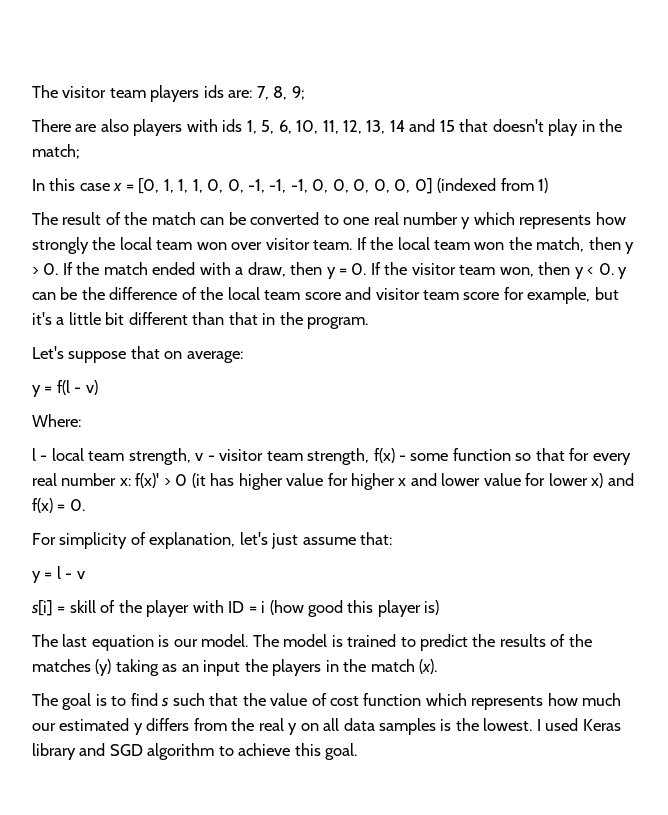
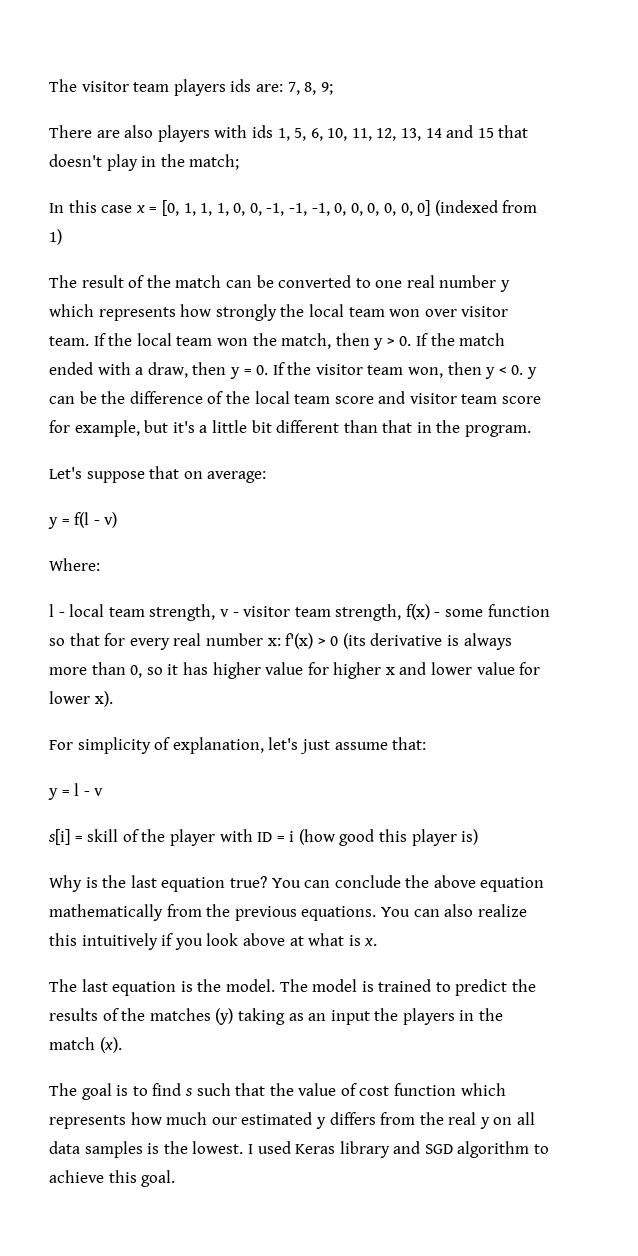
- l - local team strength, v - visitor team strength, f(x) - some function so that for every real number x: f(x)' > 0 (it has higher value for higher x and lower value for lower x) and f(x) = 0.
+ l - local team strength, v - visitor team strength, f(x) - some function so that for every real number x: f'(x) > 0 (its derivative is always more than 0, so it has higher value for higher x and lower value for lower x).
+ Why is the last equation true? You can conclude the above equation mathematically from the previous equations. You can also realize this intuitively if you look above at what is x.
- The last equation is our model.
+ The last equation is the model.

